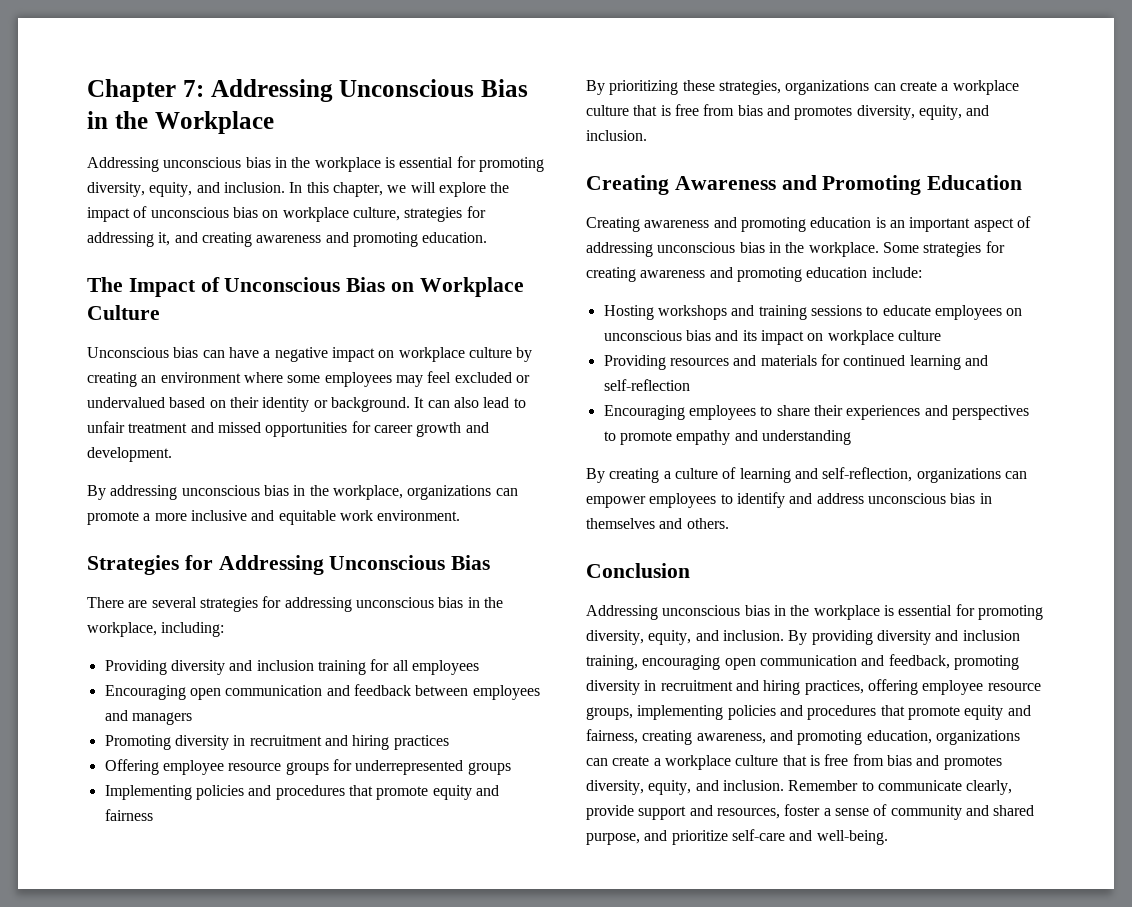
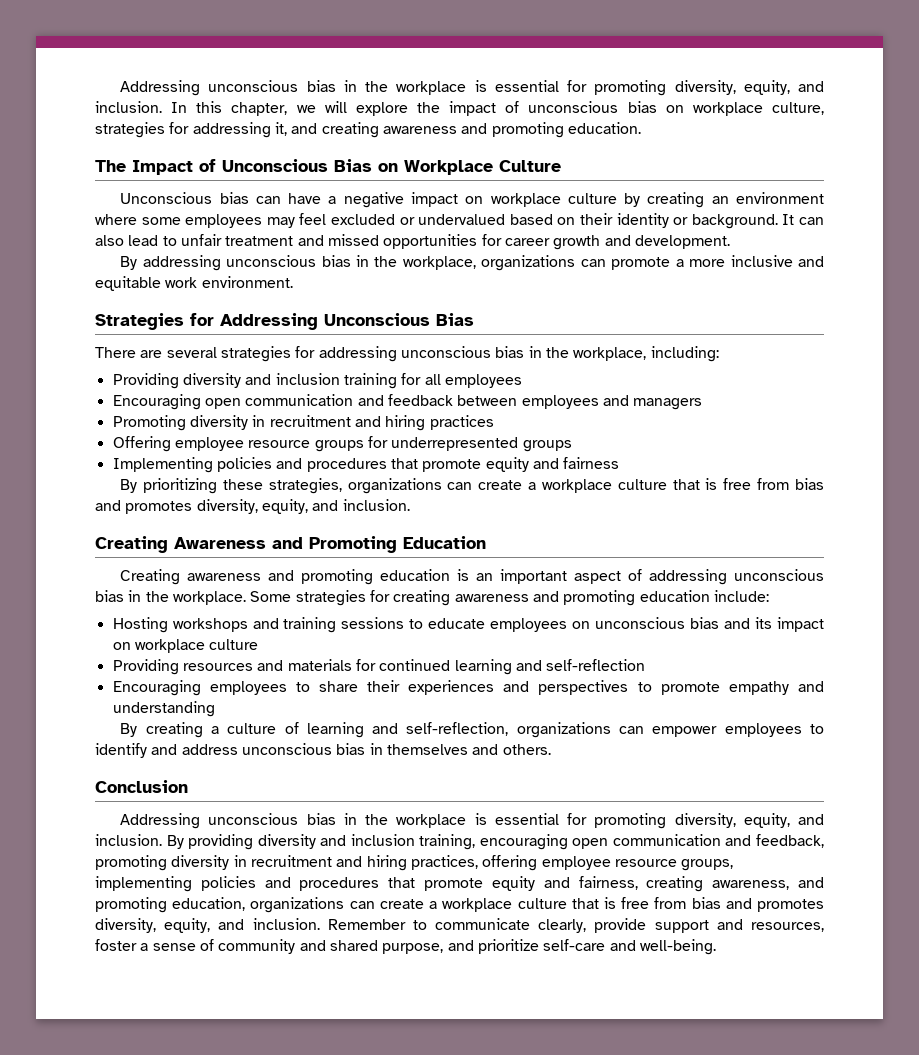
- Chapter 7: Addressing Unconscious Bias in the Workplace

